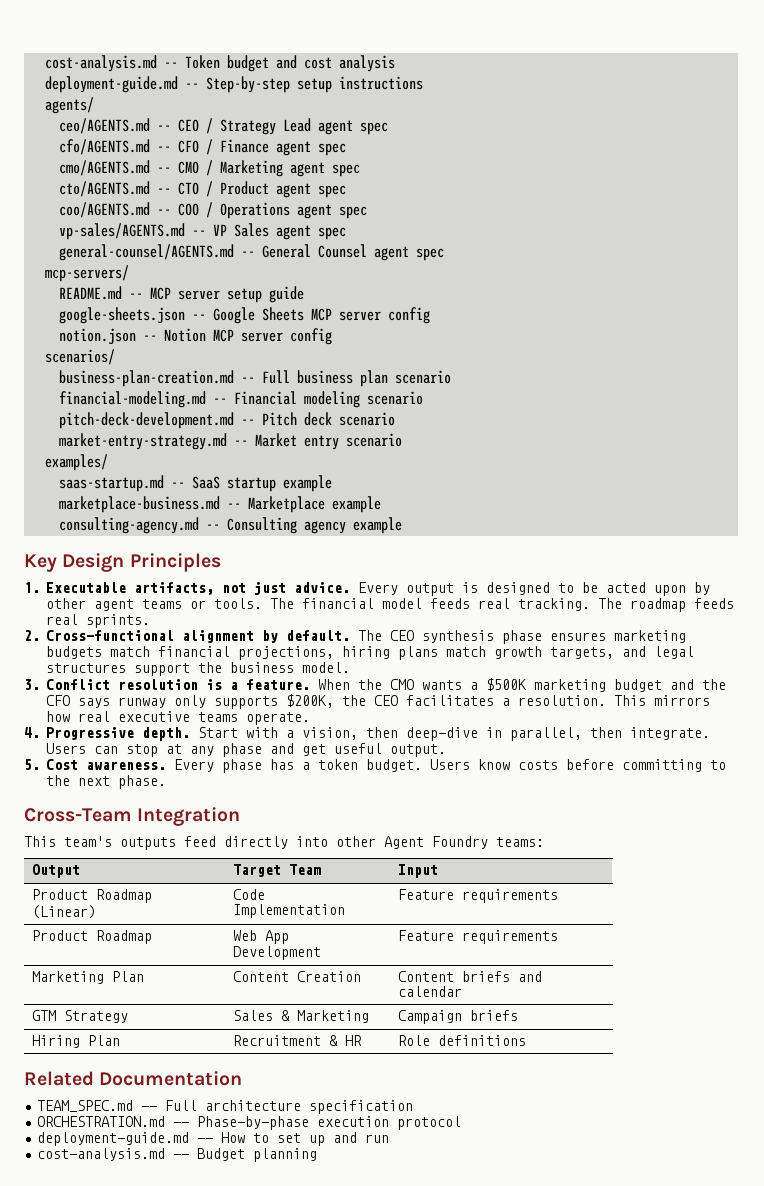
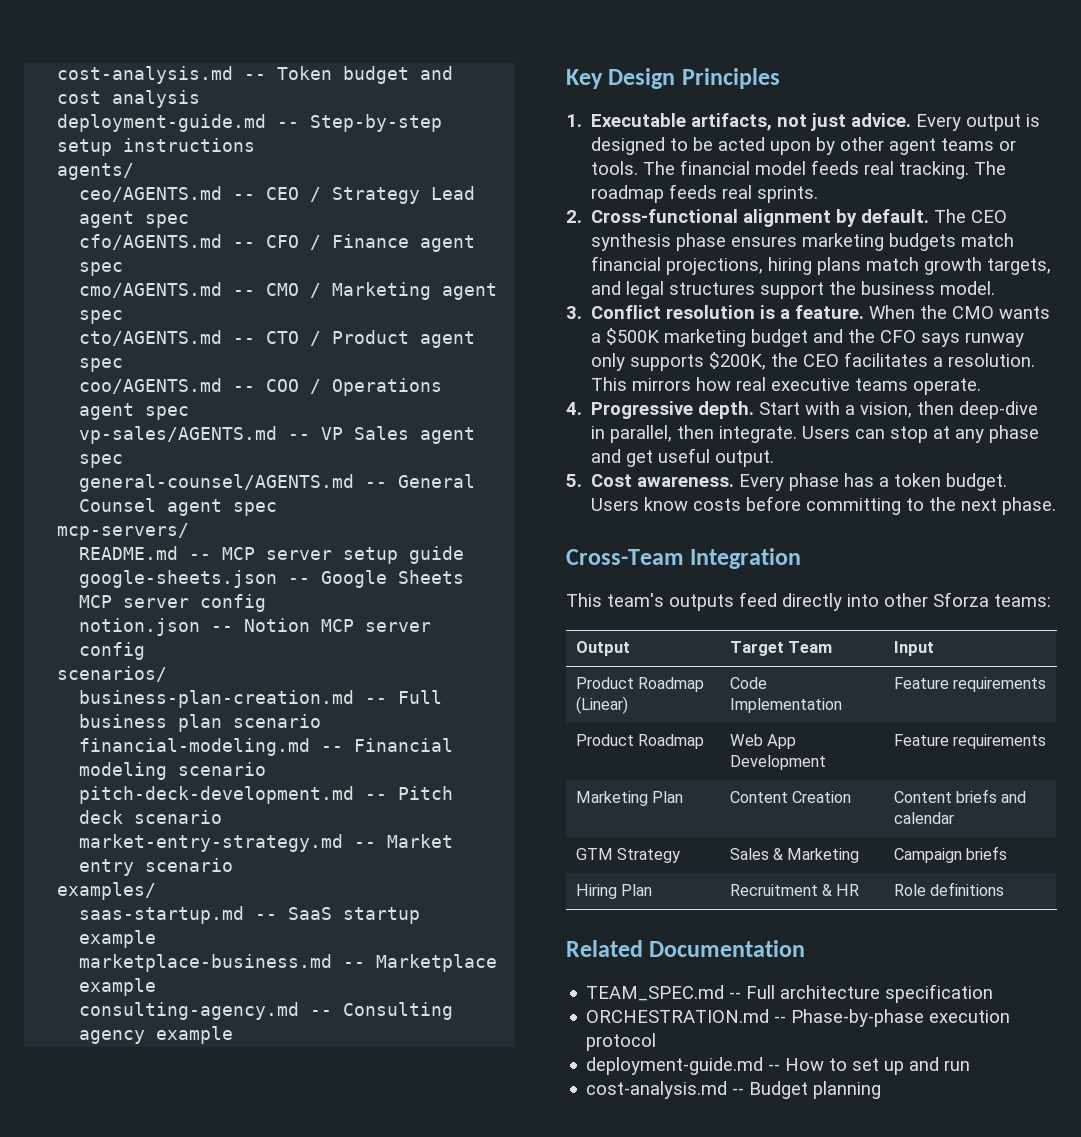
- This team's outputs feed directly into other Agent Foundry teams:
+ This team's outputs feed directly into other Sforza teams:

